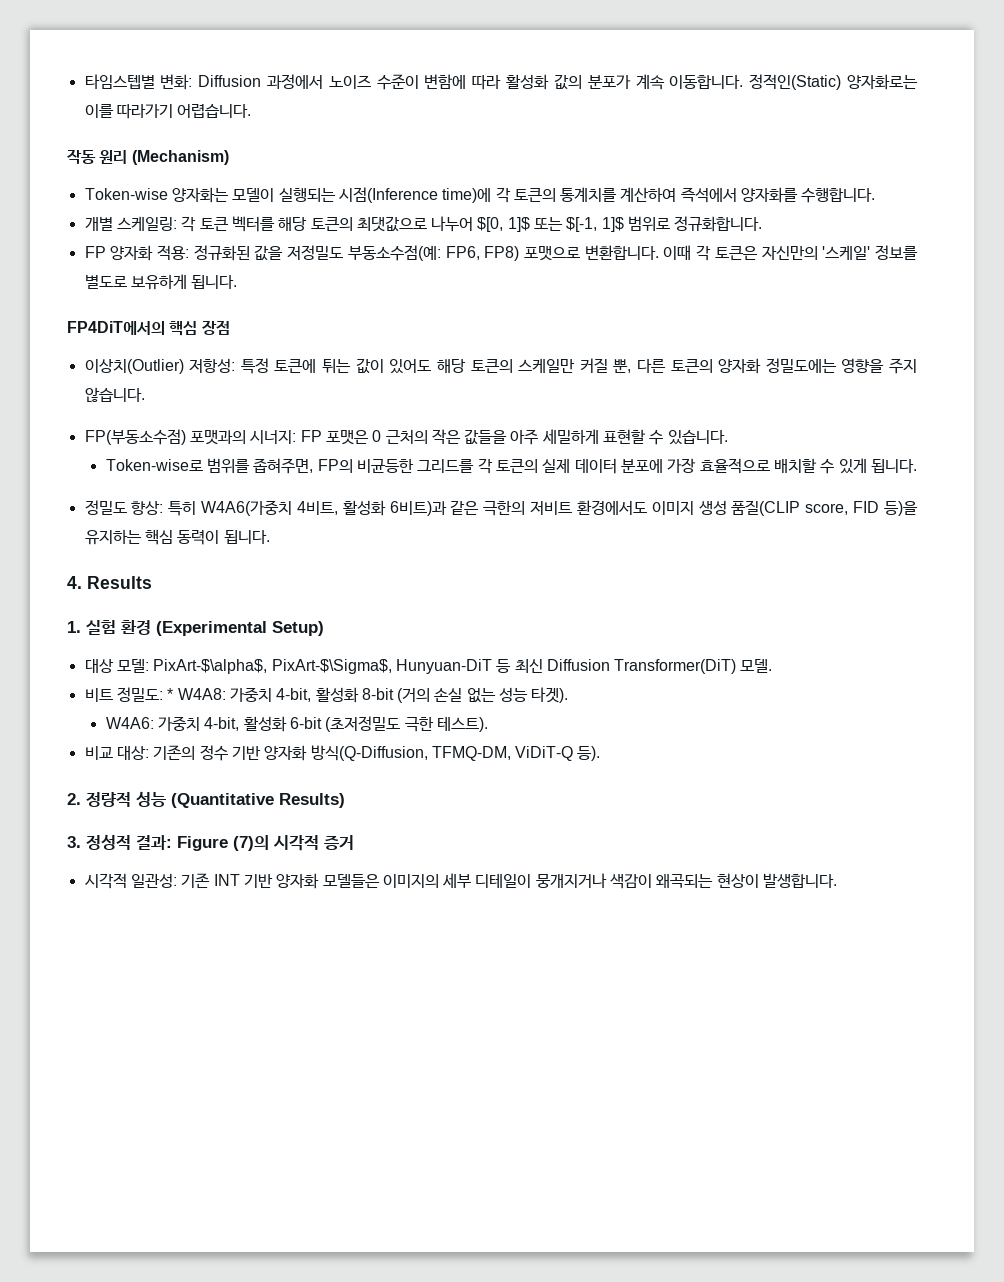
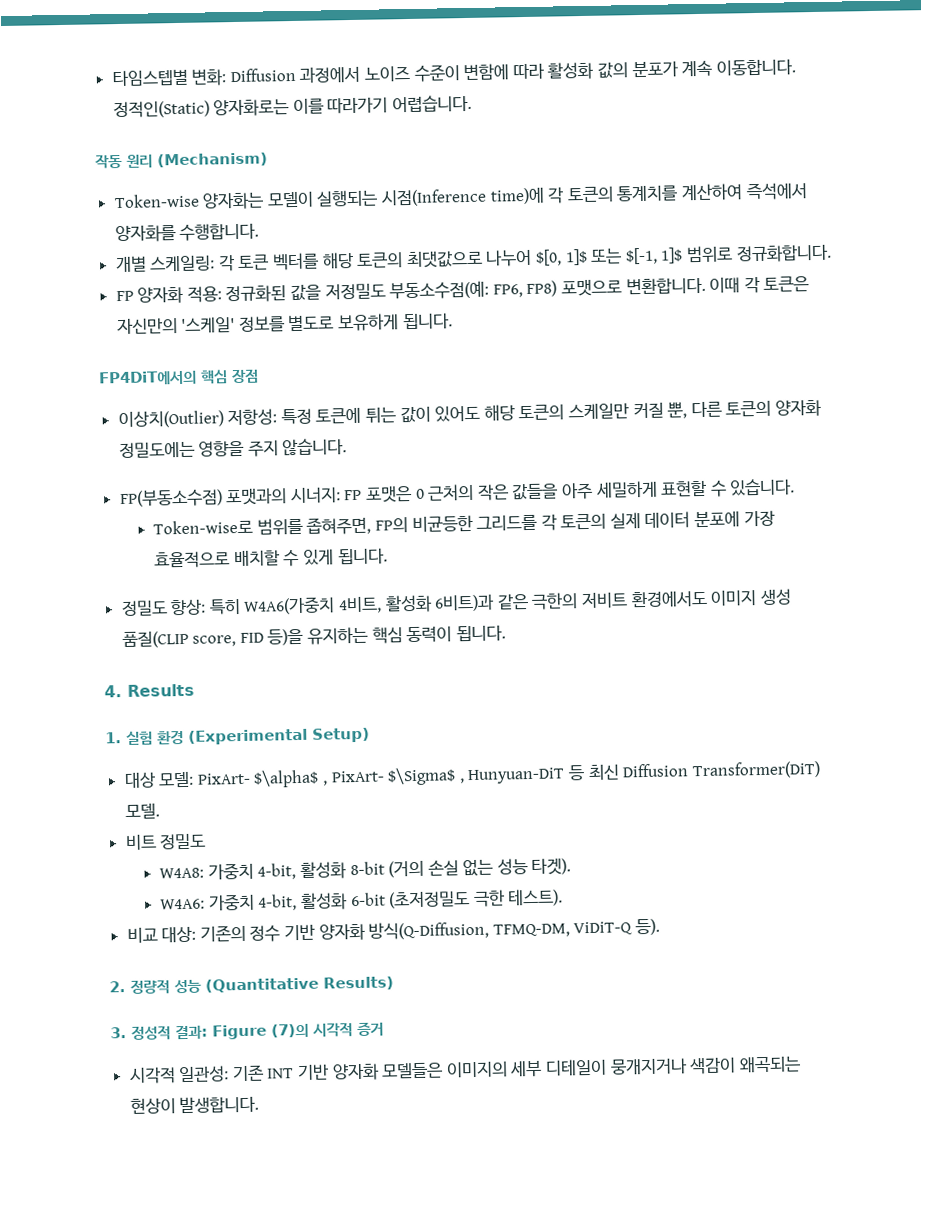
- 대상 모델: PixArt-$\alpha$, PixArt-$\Sigma$, Hunyuan-DiT 등 최신 Diffusion Transformer(DiT) 모델.
+ 대상 모델: PixArt- $\alpha$ , PixArt- $\Sigma$ , Hunyuan-DiT 등 최신 Diffusion Transformer(DiT) 모델.
- 비트 정밀도: * W4A8: 가중치 4-bit, 활성화 8-bit (거의 손실 없는 성능 타겟).
+ 비트 정밀도
+ W4A8: 가중치 4-bit, 활성화 8-bit (거의 손실 없는 성능 타겟).

